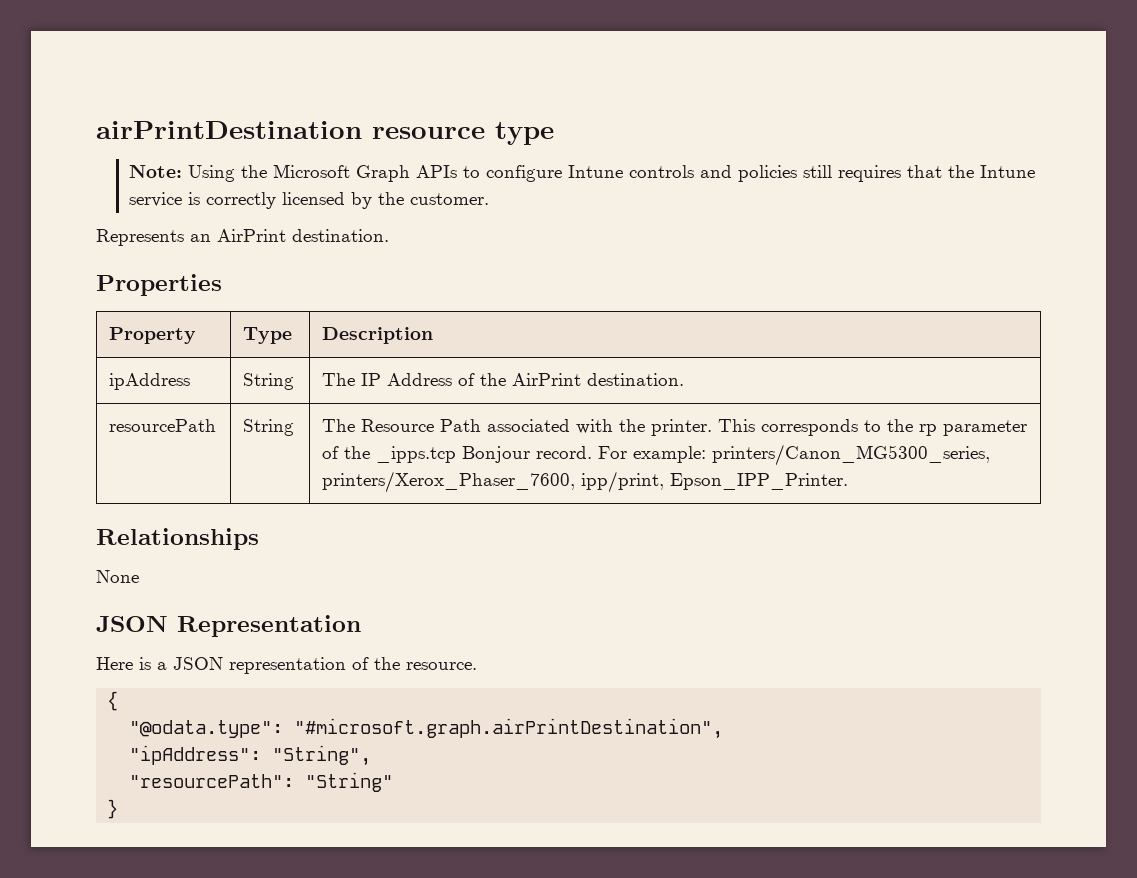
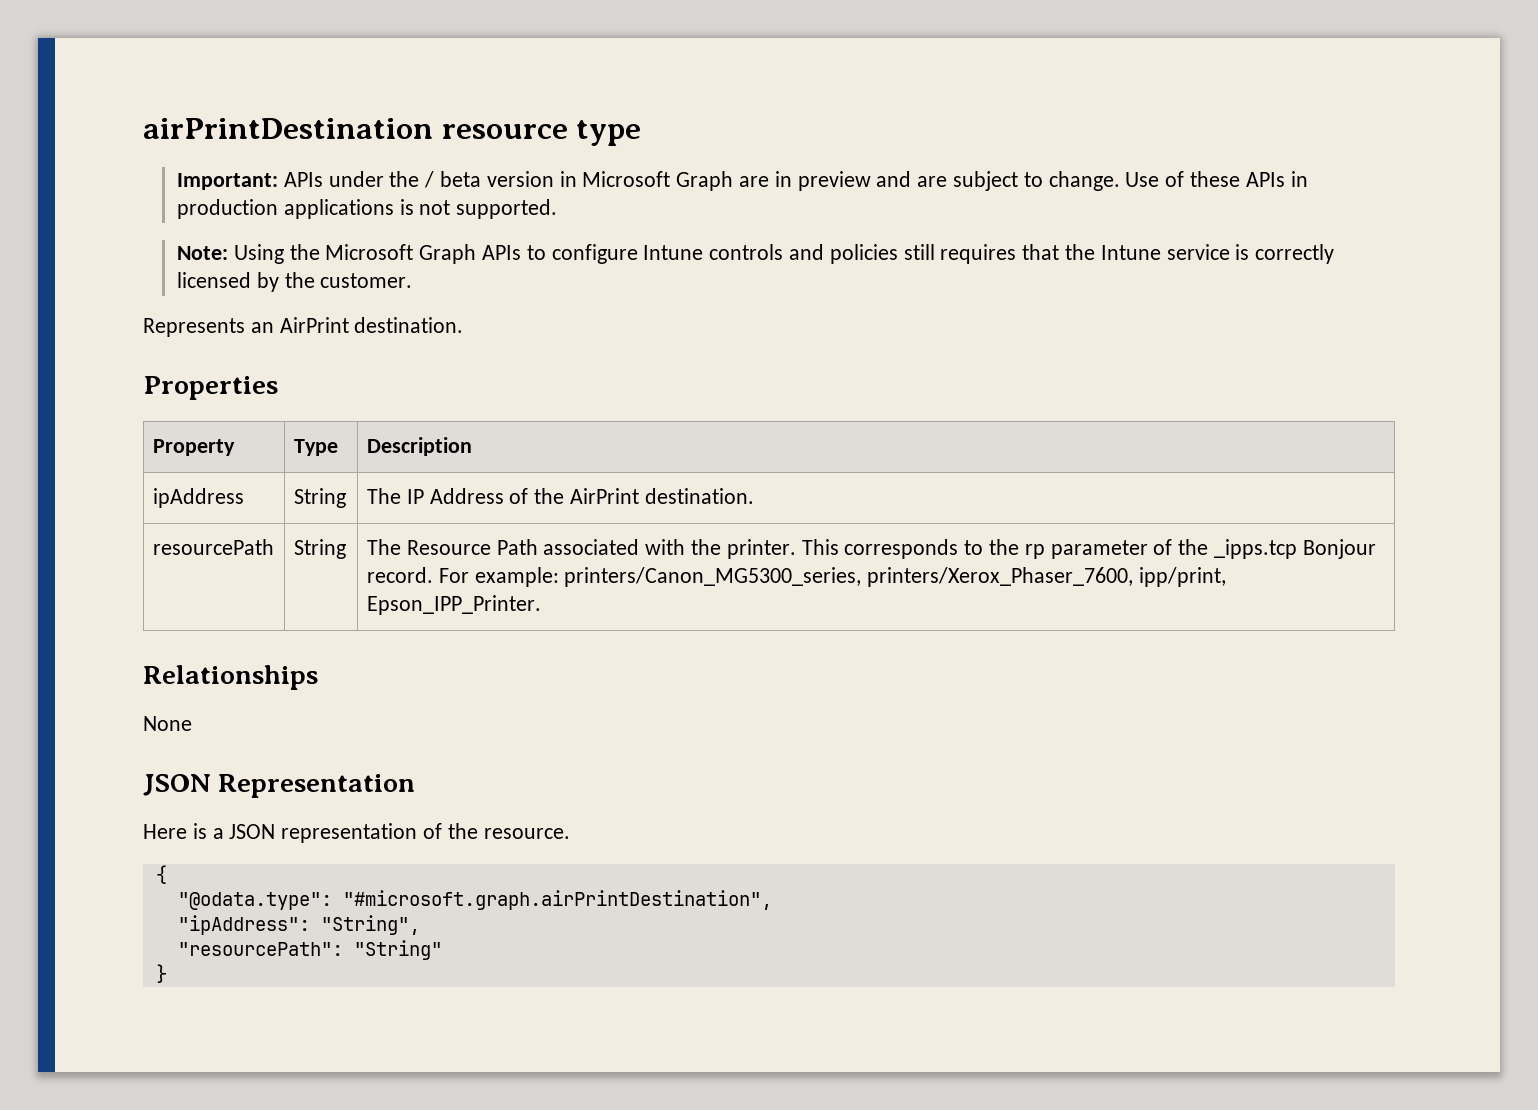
+ Important: APIs under the / beta version in Microsoft Graph are in preview and are subject to change. Use of these APIs in production applications is not supported.

